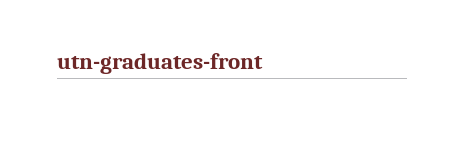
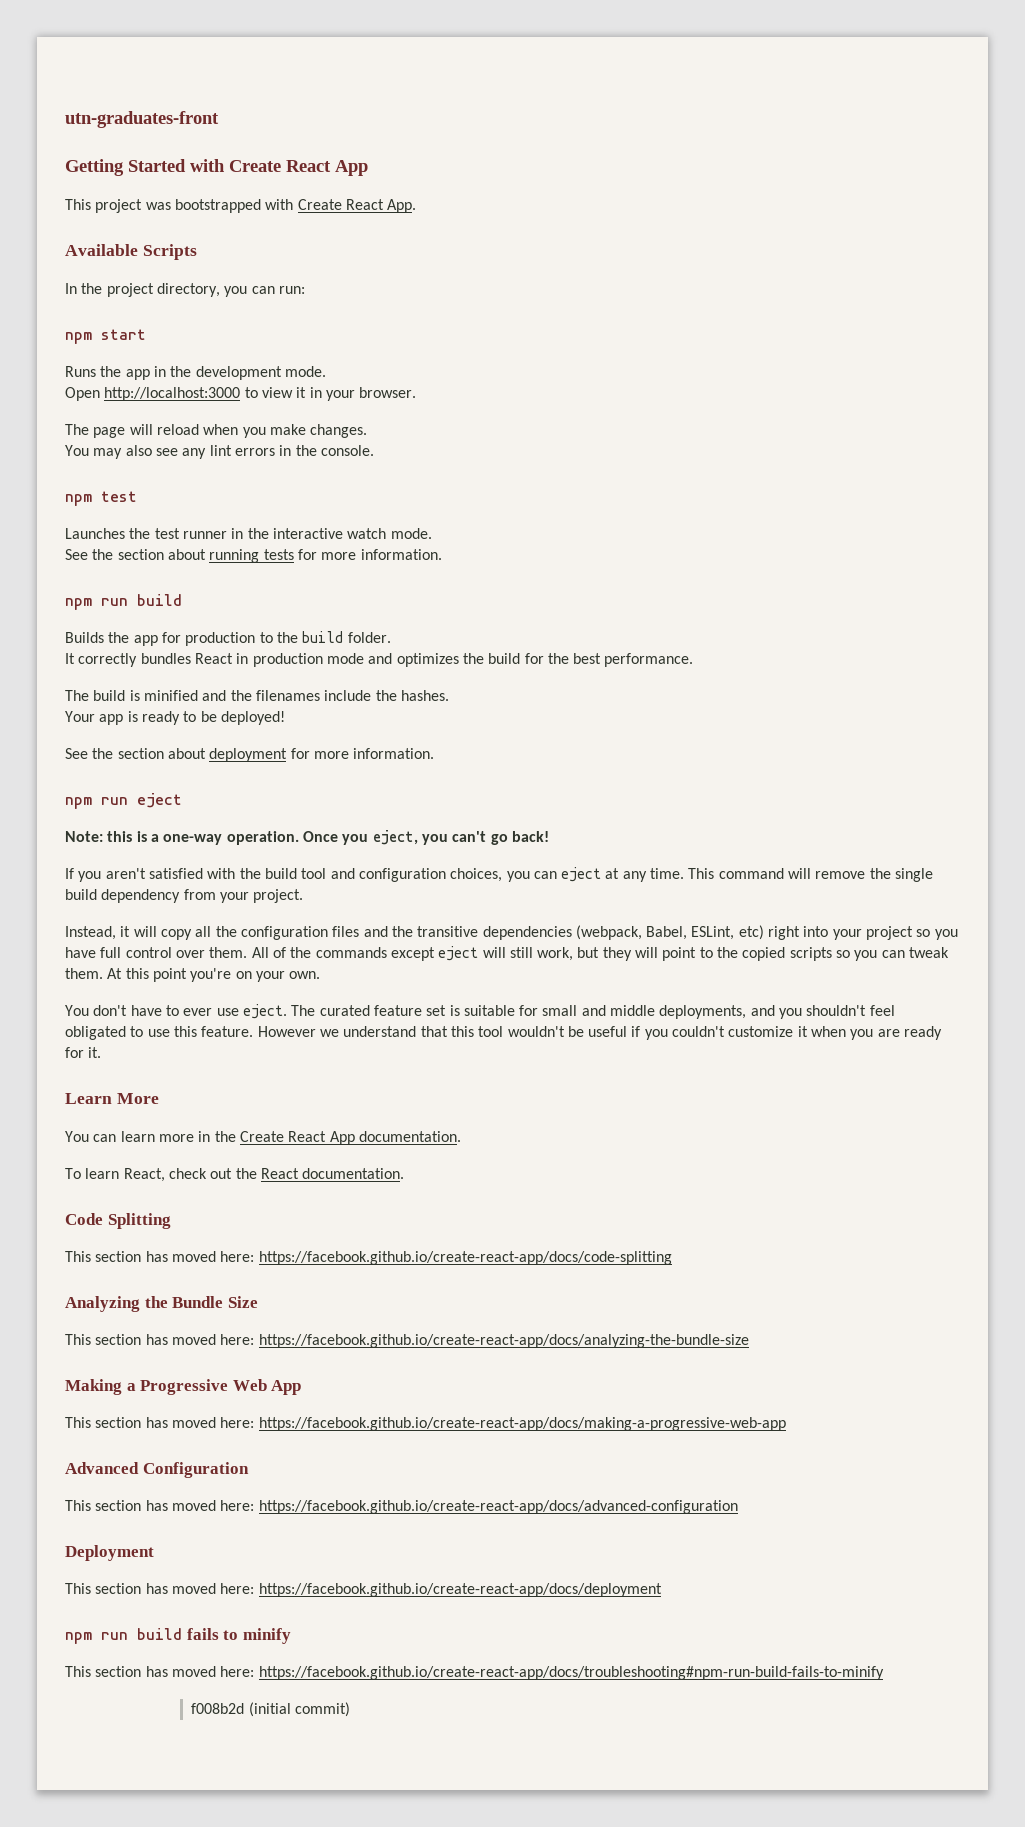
+ Getting Started with Create React App
+ This project was bootstrapped with Create React App.
+ Available Scripts
+ In the project directory, you can run:
+ npm start
+ Runs the app in the development mode.
+ Open http://localhost:3000 to view it in your browser.
+ The page will reload when you make changes.
+ You may also see any lint errors in the console.
+ npm test
+ Launches the test runner in the interactive watch mode.
+ See the section about running tests for more information.
+ npm run build
+ Builds the app for production to the build folder.
+ It correctly bundles React in production mode and optimizes the build for the best performance.
+ The build is minified and the filenames include the hashes.
+ Your app is ready to be deployed!
+ See the section about deployment for more information.
+ npm run eject
+ Note: this is a one-way operation. Once you eject, you can't go back!
+ If you aren't satisfied with the build tool and configuration choices, you can eject at any time. This command will remove the single build dependency from your project.
+ Instead, it will copy all the configuration files and the transitive dependencies (webpack, Babel, ESLint, etc) right into your project so you have full control over them. All of the commands except eject will still work, but they will point to the copied scripts so you can tweak them. At this point you're on your own.
+ You don't have to ever use eject. The curated feature set is suitable for small and middle deployments, and you shouldn't feel obligated to use this feature. However we understand that this tool wouldn't be useful if you couldn't customize it when you are ready for it.
+ Learn More
+ You can learn more in the Create React App documentation.
+ To learn React, check out the React documentation.
+ Code Splitting
+ This section has moved here: https://facebook.github.io/create-react-app/docs/code-splitting
+ Analyzing the Bundle Size
+ This section has moved here: https://facebook.github.io/create-react-app/docs/analyzing-the-bundle-size
+ Making a Progressive Web App
+ This section has moved here: https://facebook.github.io/create-react-app/docs/making-a-progressive-web-app
+ Advanced Configuration
+ This section has moved here: https://facebook.github.io/create-react-app/docs/advanced-configuration
+ Deployment
+ This section has moved here: https://facebook.github.io/create-react-app/docs/deployment
+ npm run build fails to minify
+ This section has moved here: https://facebook.github.io/create-react-app/docs/troubleshooting#npm-run-build-fails-to-minify
+ f008b2d (initial commit)

